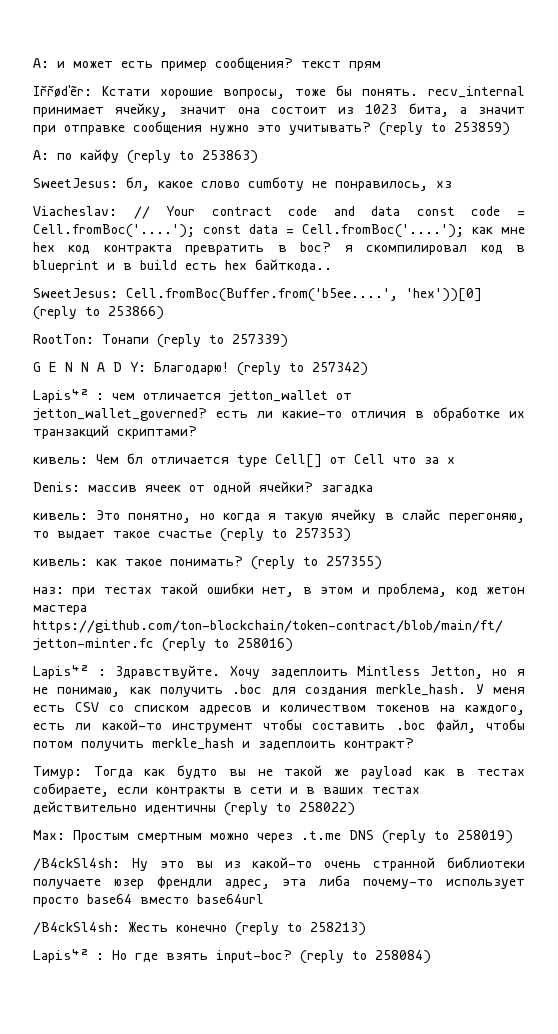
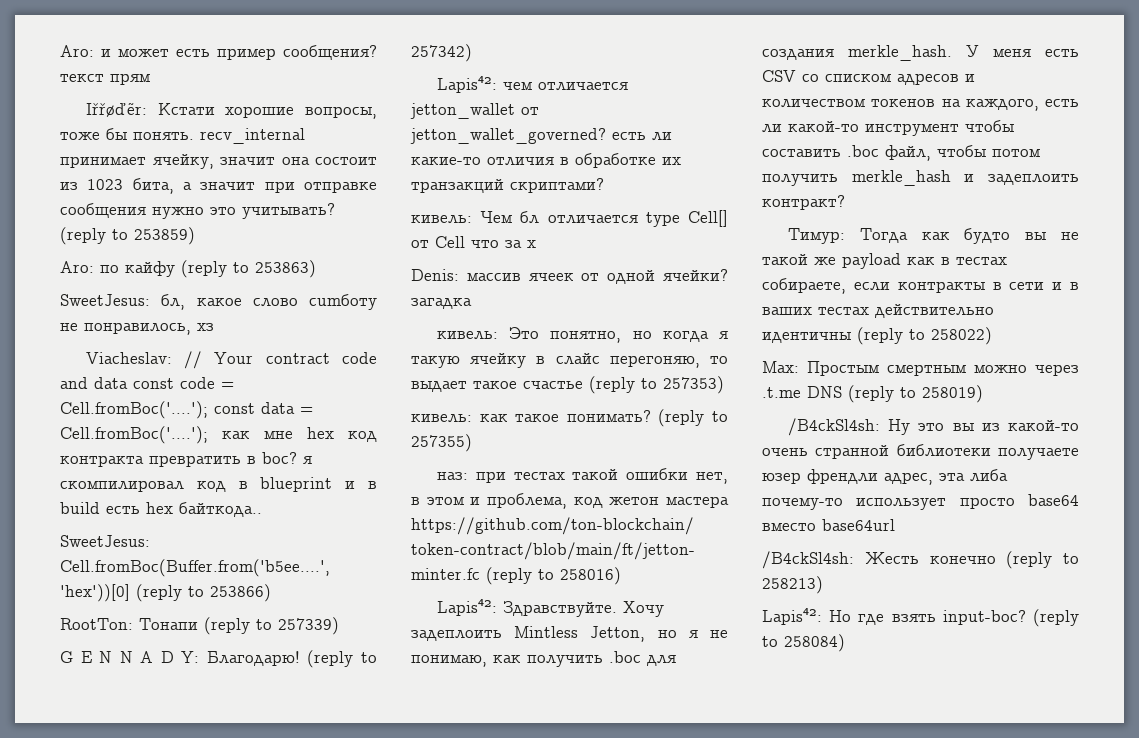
- А: и может есть пример сообщения? текст прям
+ Аro: и может есть пример сообщения? текст прям
- А: по кайфу (reply to 253863)
+ Аro: по кайфу (reply to 253863)
- Lapis⁴² : чем отличается jetton_wallet от jetton_wallet_governed? есть ли какие-то отличия в обработке их транзакций скриптами?
+ Lapis⁴²: чем отличается jetton_wallet от jetton_wallet_governed? есть ли какие-то отличия в обработке их транзакций скриптами?
- Lapis⁴² : Здравствуйте.
+ Lapis⁴²: Здравствуйте.
- Lapis⁴² : Но где взять input-boc?
+ Lapis⁴²: Но где взять input-boc?

